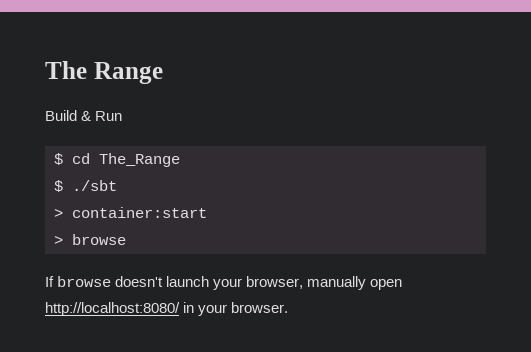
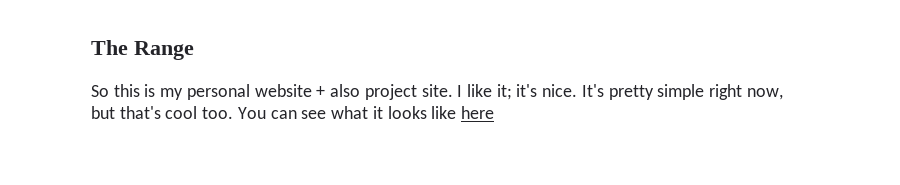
- Build & Run
- $ cd The_Range
- $ ./sbt
- > container:start
- > browse
- If browse doesn't launch your browser, manually open http://localhost:8080/ in your browser.
+ So this is my personal website + also project site. I like it; it's nice. It's pretty simple right now, but that's cool too. You can see what it looks like here

